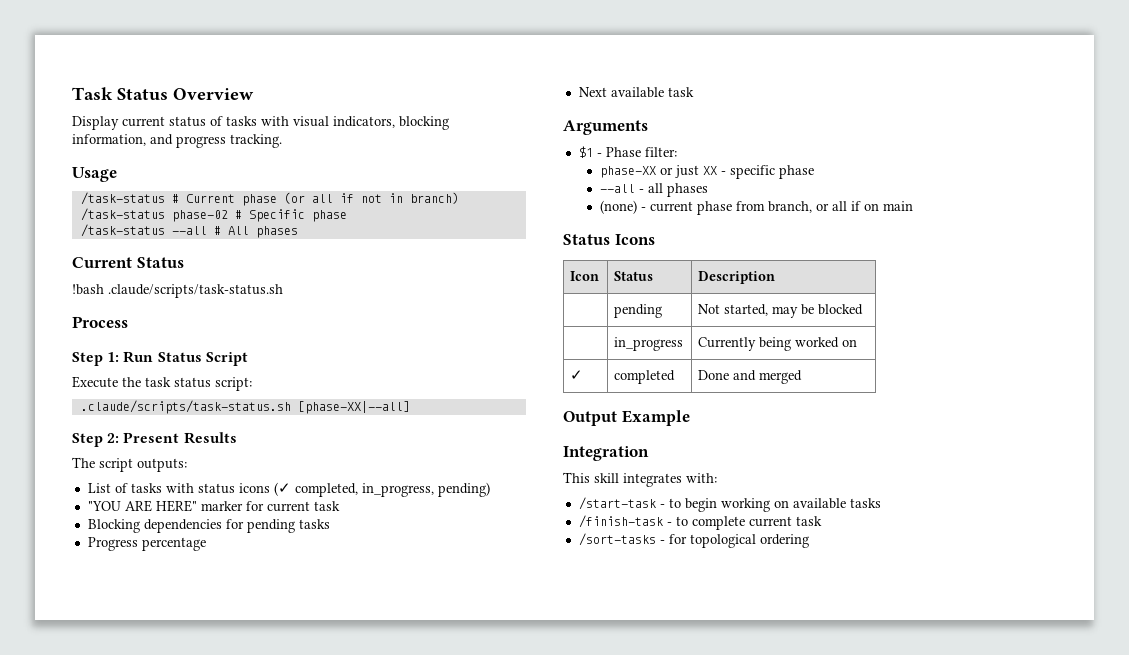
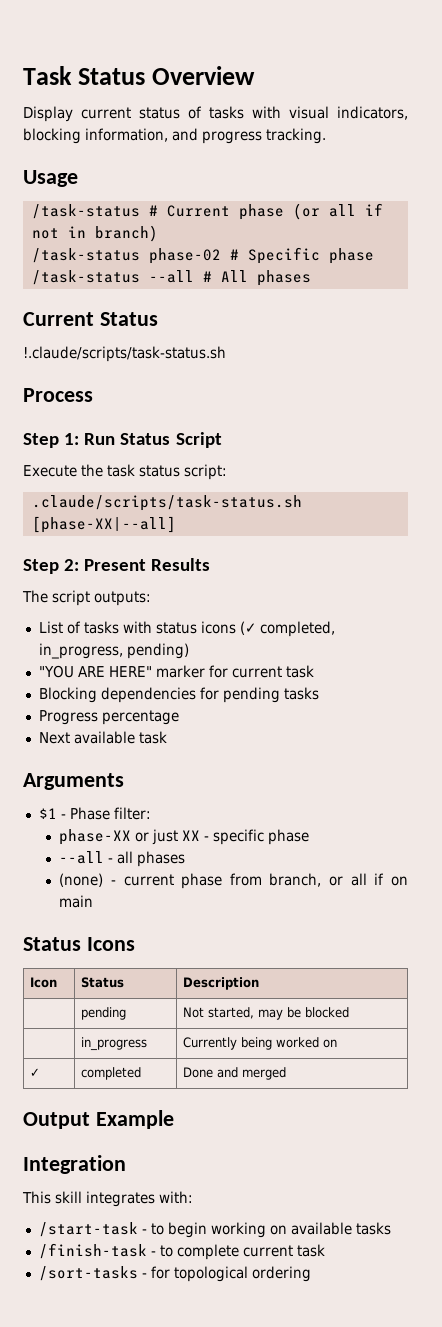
- !bash .claude/scripts/task-status.sh
+ !.claude/scripts/task-status.sh

